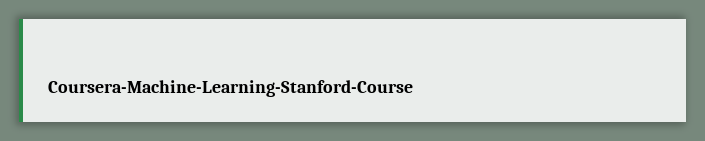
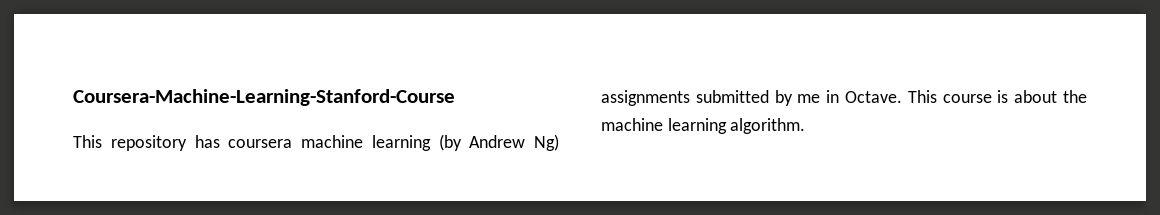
+ This repository has coursera machine learning (by Andrew Ng) assignments submitted by me in Octave. This course is about the machine learning algorithm.

